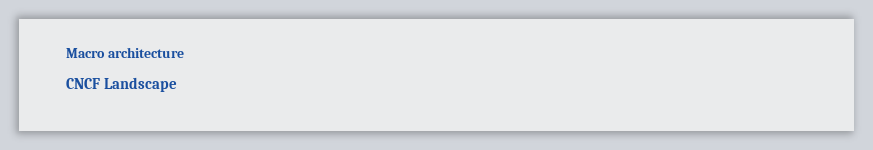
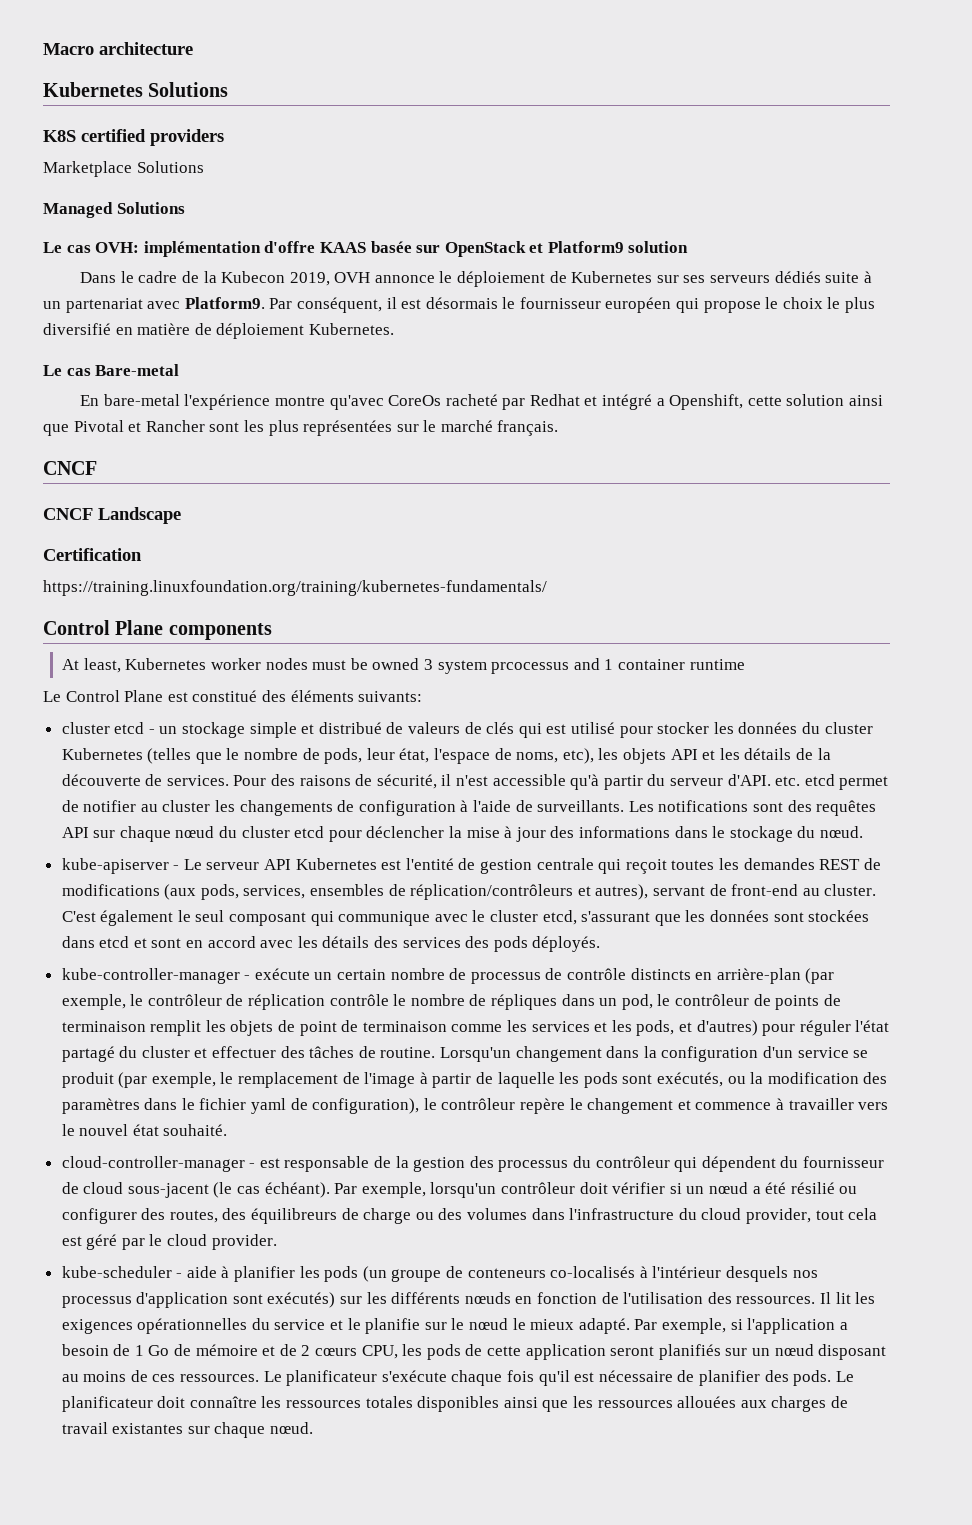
+ Kubernetes Solutions
+ K8S certified providers
+ Marketplace Solutions
+ Managed Solutions
+ Le cas OVH: implémentation d'offre KAAS basée sur OpenStack et Platform9 solution
+ Dans le cadre de la Kubecon 2019, OVH annonce le déploiement de Kubernetes sur ses serveurs dédiés suite à un partenariat avec Platform9. Par conséquent, il est désormais le fournisseur européen qui propose le choix le plus diversifié en matière de déploiement Kubernetes.
+ Le cas Bare-metal
+ En bare-metal l'expérience montre qu'avec CoreOs racheté par Redhat et intégré a Openshift, cette solution ainsi que Pivotal et Rancher sont les plus représentées sur le marché français.
+ CNCF
  CNCF Landscape
+ Certification
+ https://training.linuxfoundation.org/training/kubernetes-fundamentals/
+ Control Plane components
+ At least, Kubernetes worker nodes must be owned 3 system prcocessus and 1 container runtime
+ Le Control Plane est constitué des éléments suivants:
+ cluster etcd - un stockage simple et distribué de valeurs de clés qui est utilisé pour stocker les données du cluster Kubernetes (telles que le nombre de pods, leur état, l'espace de noms, etc), les objets API et les détails de la découverte de services. Pour des raisons de sécurité, il n'est accessible qu'à partir du serveur d'API. etc. etcd permet de notifier au cluster les changements de configuration à l'aide de surveillants. Les notifications sont des requêtes API sur chaque nœud du cluster etcd pour déclencher la mise à jour des informations dans le stockage du nœud.
+ kube-apiserver - Le serveur API Kubernetes est l'entité de gestion centrale qui reçoit toutes les demandes REST de modifications (aux pods, services, ensembles de réplication/contrôleurs et autres), servant de front-end au cluster. C'est également le seul composant qui communique avec le cluster etcd, s'assurant que les données sont stockées dans etcd et sont en accord avec les détails des services des pods déployés.
+ kube-controller-manager - exécute un certain nombre de processus de contrôle distincts en arrière-plan (par exemple, le contrôleur de réplication contrôle le nombre de répliques dans un pod, le contrôleur de points de terminaison remplit les objets de point de terminaison comme les services et les pods, et d'autres) pour réguler l'état partagé du cluster et effectuer des tâches de routine. Lorsqu'un changement dans la configuration d'un service se produit (par exemple, le remplacement de l'image à partir de laquelle les pods sont exécutés, ou la modification des paramètres dans le fichier yaml de configuration), le contrôleur repère le changement et commence à travailler vers le nouvel état souhaité.
+ cloud-controller-manager - est responsable de la gestion des processus du contrôleur qui dépendent du fournisseur de cloud sous-jacent (le cas échéant). Par exemple, lorsqu'un contrôleur doit vérifier si un nœud a été résilié ou configurer des routes, des équilibreurs de charge ou des volumes dans l'infrastructure du cloud provider, tout cela est géré par le cloud provider.
+ kube-scheduler - aide à planifier les pods (un groupe de conteneurs co-localisés à l'intérieur desquels nos processus d'application sont exécutés) sur les différents nœuds en fonction de l'utilisation des ressources. Il lit les exigences opérationnelles du service et le planifie sur le nœud le mieux adapté. Par exemple, si l'application a besoin de 1 Go de mémoire et de 2 cœurs CPU, les pods de cette application seront planifiés sur un nœud disposant au moins de ces ressources. Le planificateur s'exécute chaque fois qu'il est nécessaire de planifier des pods. Le planificateur doit connaître les ressources totales disponibles ainsi que les ressources allouées aux charges de travail existantes sur chaque nœud.

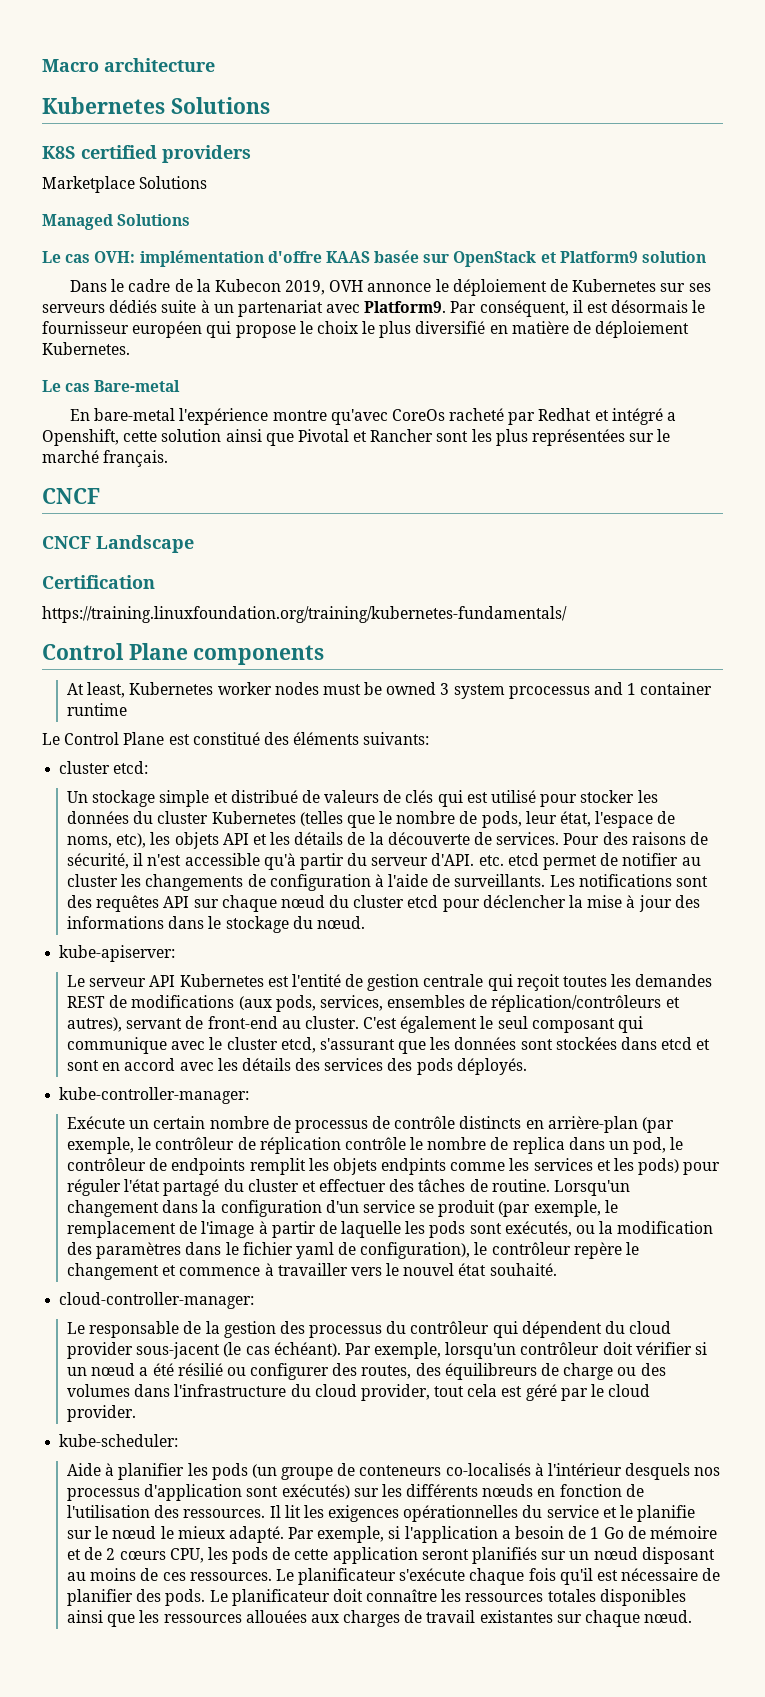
- cluster etcd - un stockage simple et distribué de valeurs de clés qui est utilisé pour stocker les données du cluster Kubernetes (telles que le nombre de pods, leur état, l'espace de noms, etc), les objets API et les détails de la découverte de services.
+ cluster etcd:
+ Un stockage simple et distribué de valeurs de clés qui est utilisé pour stocker les données du cluster Kubernetes (telles que le nombre de pods, leur état, l'espace de noms, etc), les objets API et les détails de la découverte de services.
- kube-apiserver - Le serveur API Kubernetes est l'entité de gestion centrale qui reçoit toutes les demandes REST de modifications (aux pods, services, ensembles de réplication/contrôleurs et autres), servant de front-end au cluster.
+ kube-apiserver:
+ Le serveur API Kubernetes est l'entité de gestion centrale qui reçoit toutes les demandes REST de modifications (aux pods, services, ensembles de réplication/contrôleurs et autres), servant de front-end au cluster.
- kube-controller-manager - exécute un certain nombre de processus de contrôle distincts en arrière-plan (par exemple, le contrôleur de réplication contrôle le nombre de répliques dans un pod, le contrôleur de points de terminaison remplit les objets de point de terminaison comme les services et les pods, et d'autres) pour réguler l'état partagé du cluster et effectuer des tâches de routine.
+ kube-controller-manager:
+ Exécute un certain nombre de processus de contrôle distincts en arrière-plan (par exemple, le contrôleur de réplication contrôle le nombre de replica dans un pod, le contrôleur de endpoints remplit les objets endpints comme les services et les pods) pour réguler l'état partagé du cluster et effectuer des tâches de routine.
- cloud-controller-manager - est responsable de la gestion des processus du contrôleur qui dépendent du fournisseur de cloud sous-jacent (le cas échéant).
+ cloud-controller-manager:
+ Le responsable de la gestion des processus du contrôleur qui dépendent du cloud provider sous-jacent (le cas échéant).
- kube-scheduler - aide à planifier les pods (un groupe de conteneurs co-localisés à l'intérieur desquels nos processus d'application sont exécutés) sur les différents nœuds en fonction de l'utilisation des ressources.
+ kube-scheduler:
+ Aide à planifier les pods (un groupe de conteneurs co-localisés à l'intérieur desquels nos processus d'application sont exécutés) sur les différents nœuds en fonction de l'utilisation des ressources.

